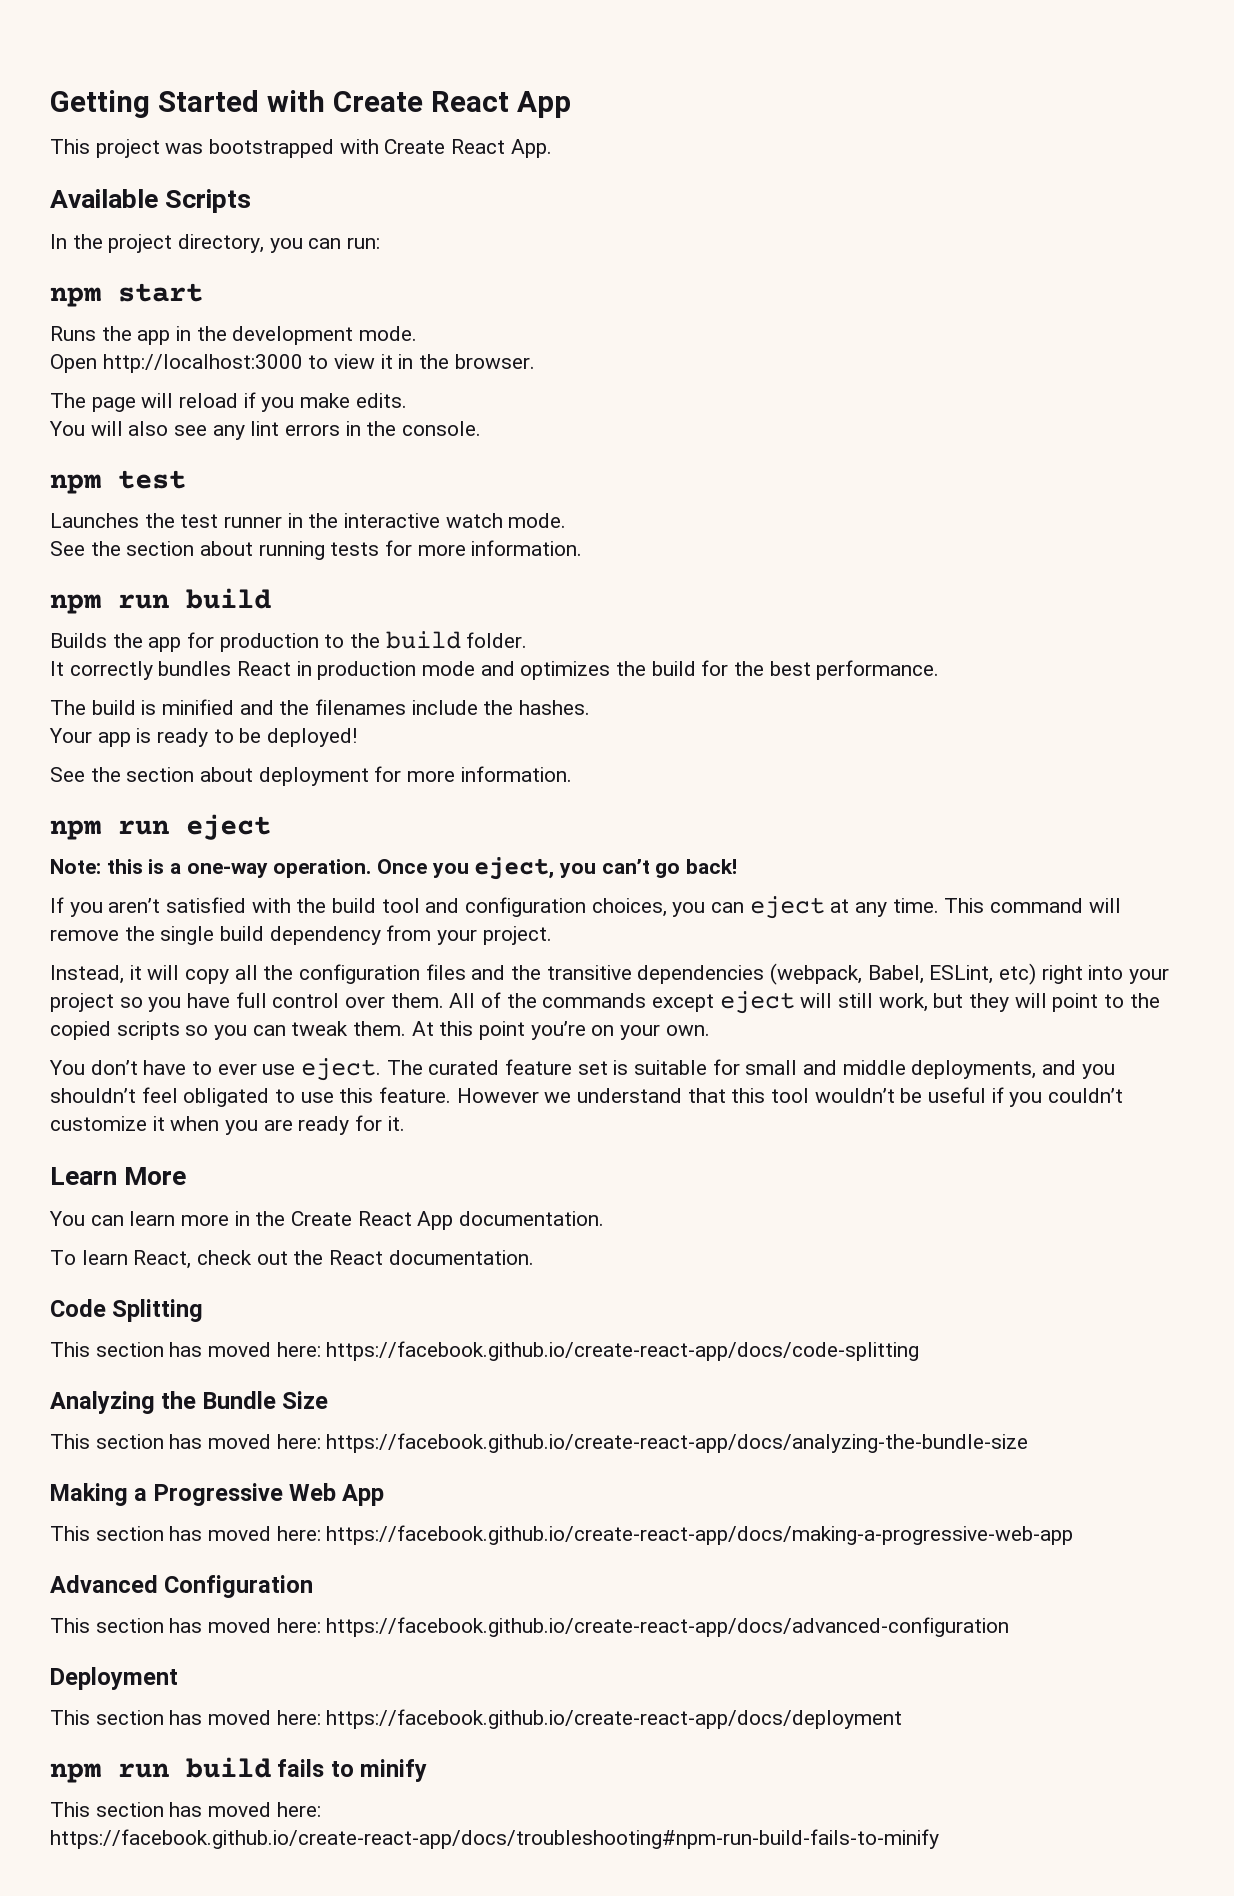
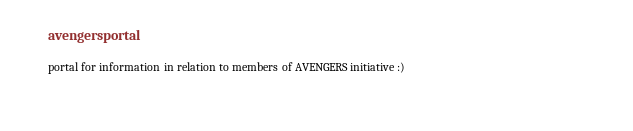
- Getting Started with Create React App
- This project was bootstrapped with Create React App.
- Available Scripts
- In the project directory, you can run:
- npm start
- Runs the app in the development mode.
- Open http://localhost:3000 to view it in the browser.
- The page will reload if you make edits.
- You will also see any lint errors in the console.
- npm test
- Launches the test runner in the interactive watch mode.
- See the section about running tests for more information.
- npm run build
- Builds the app for production to the build folder.
- It correctly bundles React in production mode and optimizes the build for the best performance.
- The build is minified and the filenames include the hashes.
- Your app is ready to be deployed!
- See the section about deployment for more information.
- npm run eject
- Note: this is a one-way operation. Once you eject, you can’t go back!
- If you aren’t satisfied with the build tool and configuration choices, you can eject at any time. This command will remove the single build dependency from your project.
- Instead, it will copy all the configuration files and the transitive dependencies (webpack, Babel, ESLint, etc) right into your project so you have full control over them. All of the commands except eject will still work, but they will point to the copied scripts so you can tweak them. At this point you’re on your own.
- You don’t have to ever use eject. The curated feature set is suitable for small and middle deployments, and you shouldn’t feel obligated to use this feature. However we understand that this tool wouldn’t be useful if you couldn’t customize it when you are ready for it.
- Learn More
- You can learn more in the Create React App documentation.
- To learn React, check out the React documentation.
- Code Splitting
- This section has moved here: https://facebook.github.io/create-react-app/docs/code-splitting
- Analyzing the Bundle Size
- This section has moved here: https://facebook.github.io/create-react-app/docs/analyzing-the-bundle-size
- Making a Progressive Web App
- This section has moved here: https://facebook.github.io/create-react-app/docs/making-a-progressive-web-app
- Advanced Configuration
- This section has moved here: https://facebook.github.io/create-react-app/docs/advanced-configuration
- Deployment
- This section has moved here: https://facebook.github.io/create-react-app/docs/deployment
- npm run build fails to minify
- This section has moved here: https://facebook.github.io/create-react-app/docs/troubleshooting#npm-run-build-fails-to-minify
+ avengersportal
+ portal for information in relation to members of AVENGERS initiative :)

